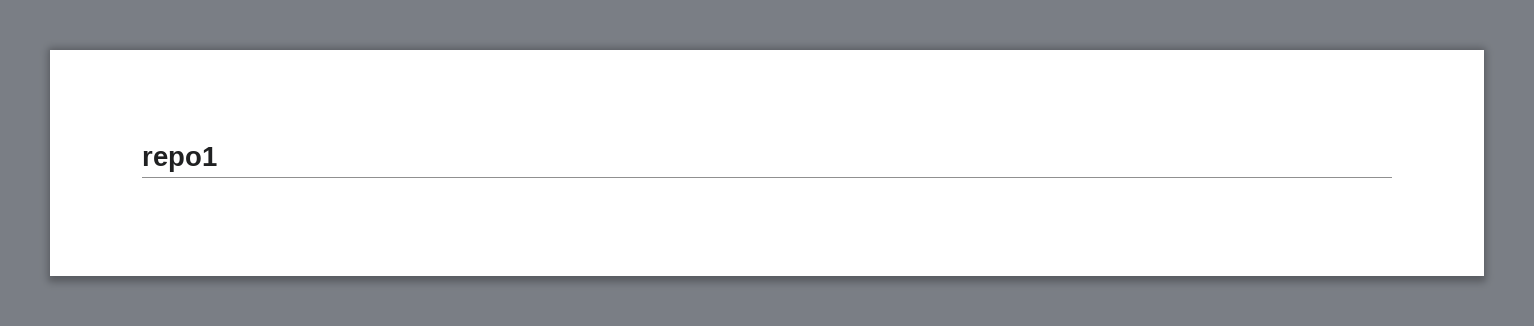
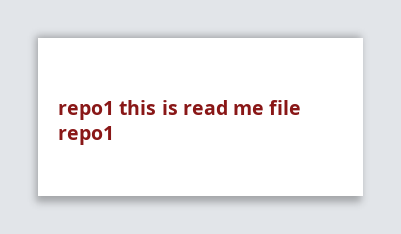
- repo1
+ repo1 this is read me file repo1

